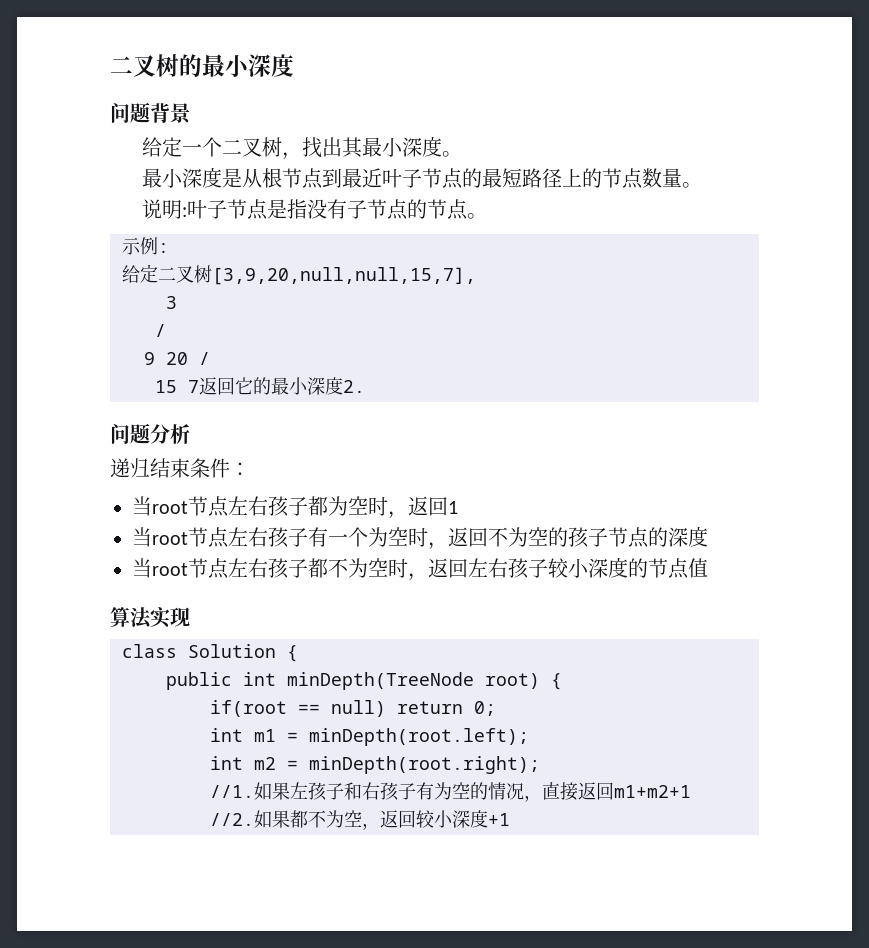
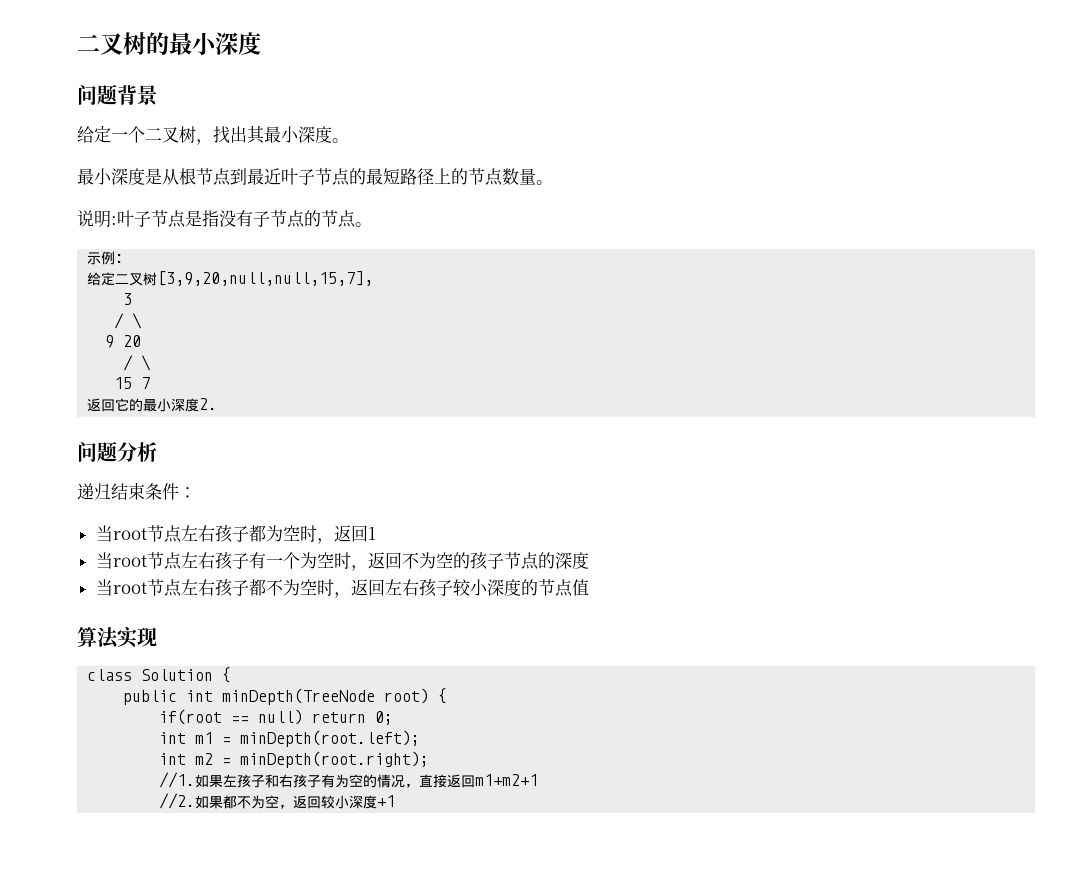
  3
- /
+ / \
- 9 20 /
+ 9 20
+ / \
- 15 7返回它的最小深度2.
+ 15 7
+ 返回它的最小深度2.

